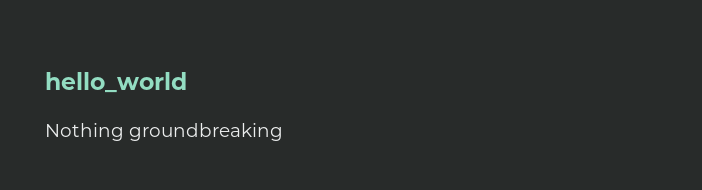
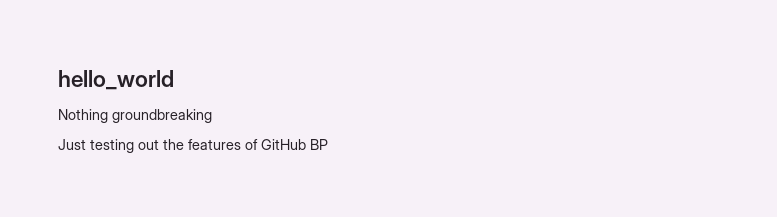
+ Just testing out the features of GitHub BP

